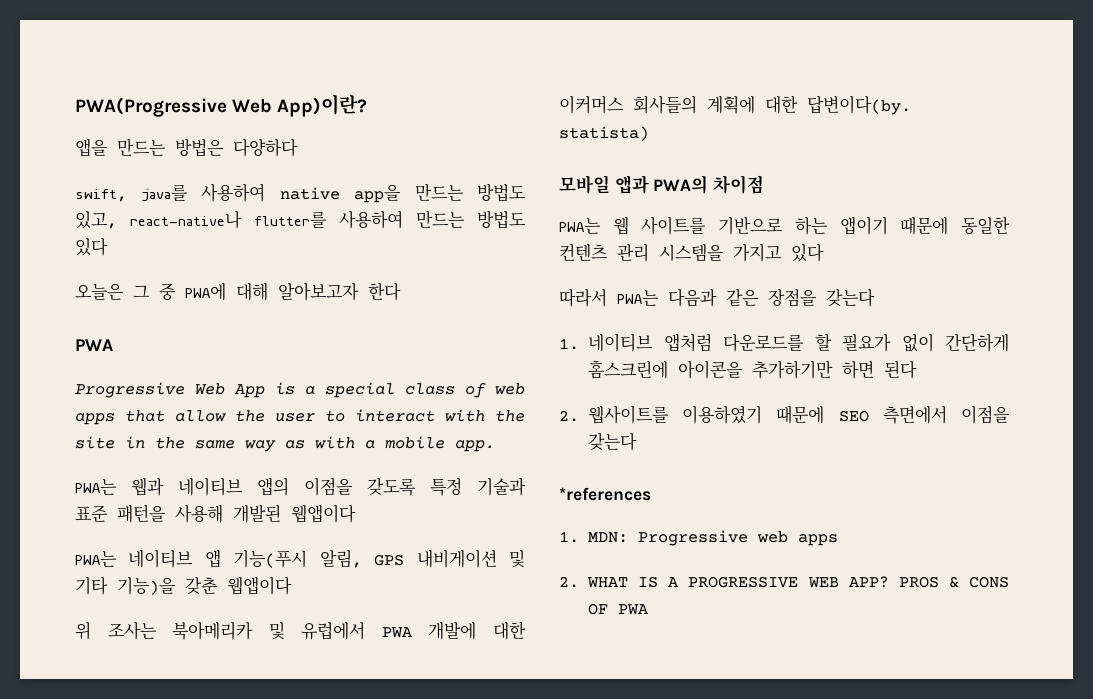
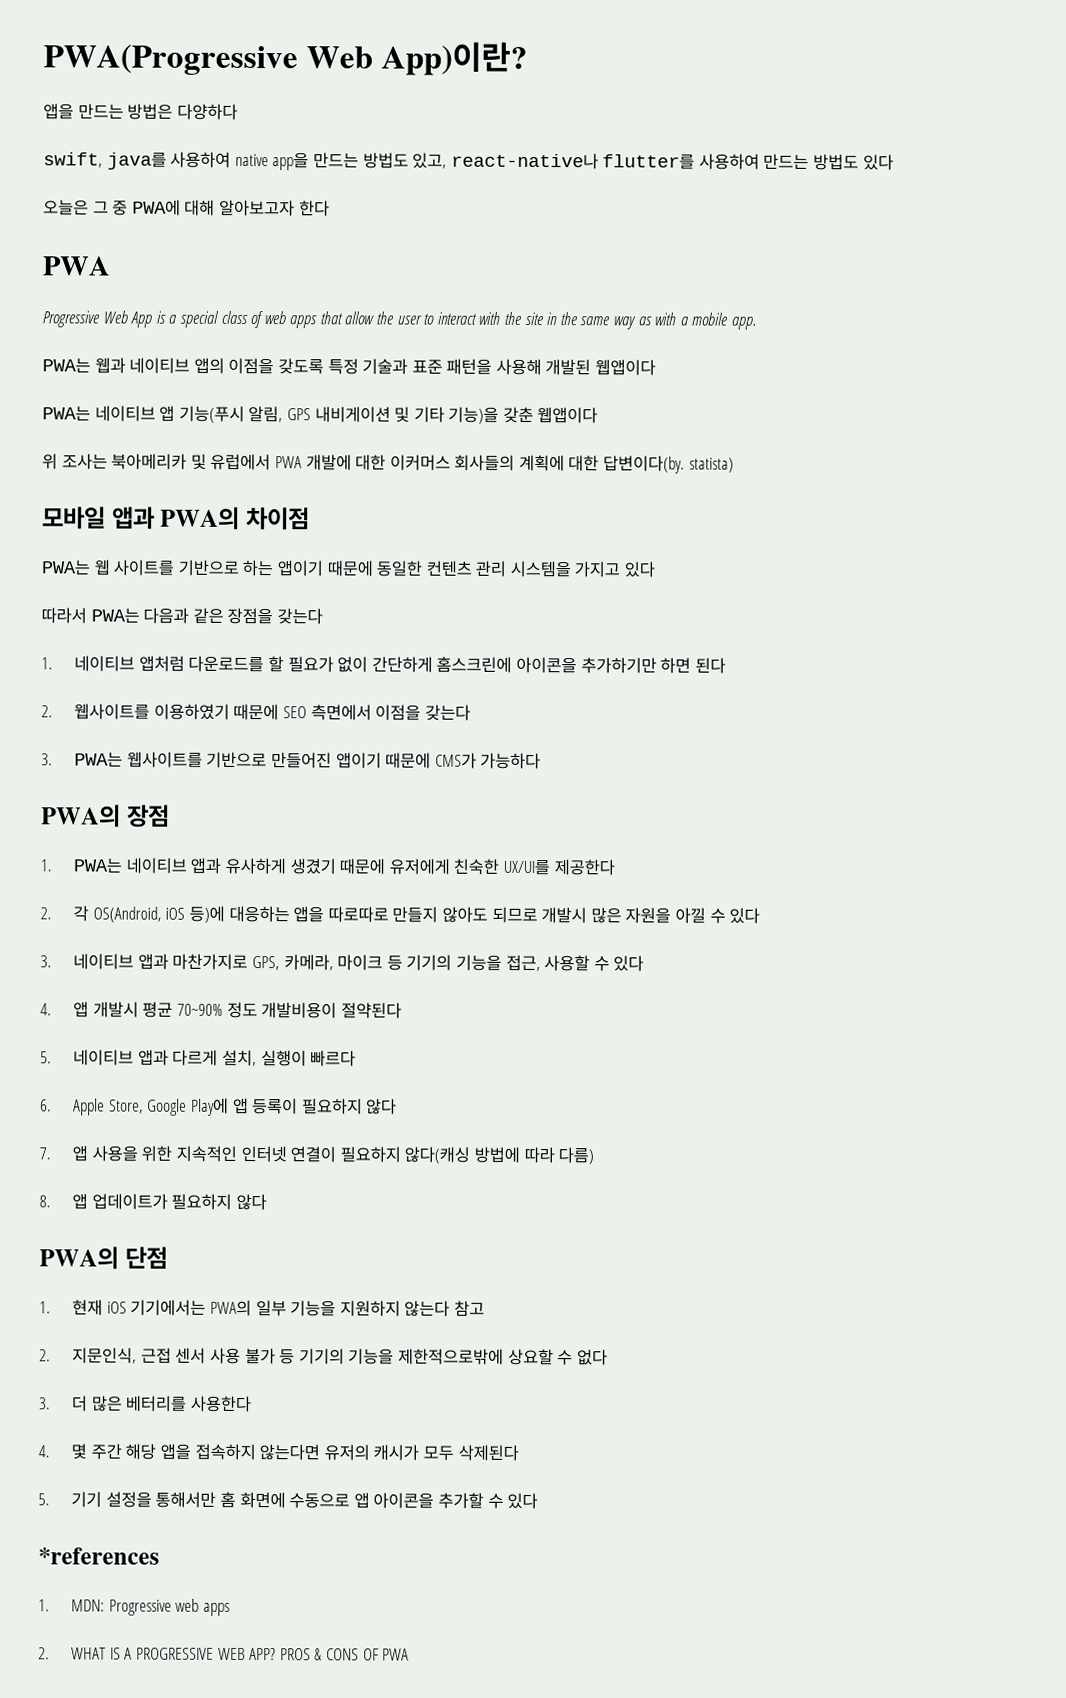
+ 3. PWA는 웹사이트를 기반으로 만들어진 앱이기 때문에 CMS가 가능하다
+ PWA의 장점
+ 1. PWA는 네이티브 앱과 유사하게 생겼기 때문에 유저에게 친숙한 UX/UI를 제공한다
+ 2. 각 OS(Android, iOS 등)에 대응하는 앱을 따로따로 만들지 않아도 되므로 개발시 많은 자원을 아낄 수 있다
+ 3. 네이티브 앱과 마찬가지로 GPS, 카메라, 마이크 등 기기의 기능을 접근, 사용할 수 있다
+ 4. 앱 개발시 평균 70~90% 정도 개발비용이 절약된다
+ 5. 네이티브 앱과 다르게 설치, 실행이 빠르다
+ 6. Apple Store, Google Play에 앱 등록이 필요하지 않다
+ 7. 앱 사용을 위한 지속적인 인터넷 연결이 필요하지 않다(캐싱 방법에 따라 다름)
+ 8. 앱 업데이트가 필요하지 않다
+ PWA의 단점
+ 1. 현재 iOS 기기에서는 PWA의 일부 기능을 지원하지 않는다 참고
+ 2. 지문인식, 근접 센서 사용 불가 등 기기의 기능을 제한적으로밖에 상요할 수 없다
+ 3. 더 많은 베터리를 사용한다
+ 4. 몇 주간 해당 앱을 접속하지 않는다면 유저의 캐시가 모두 삭제된다
+ 5. 기기 설정을 통해서만 홈 화면에 수동으로 앱 아이콘을 추가할 수 있다

